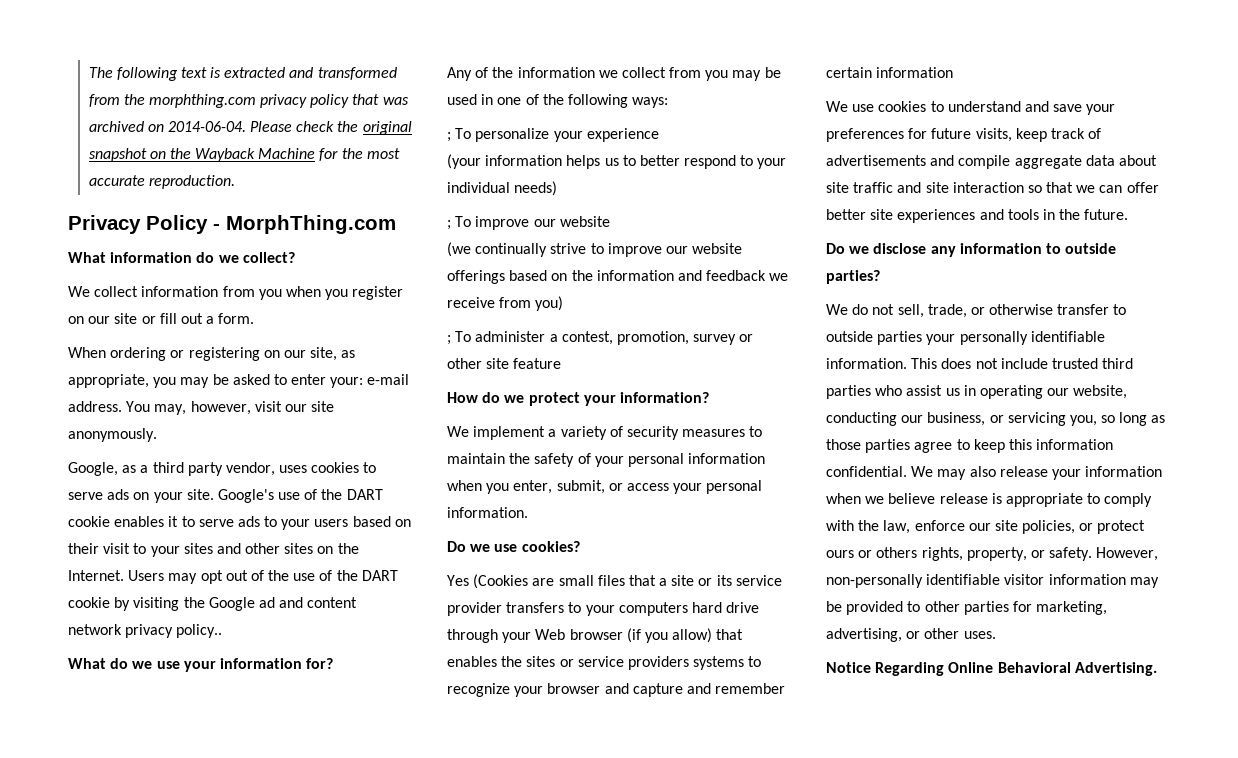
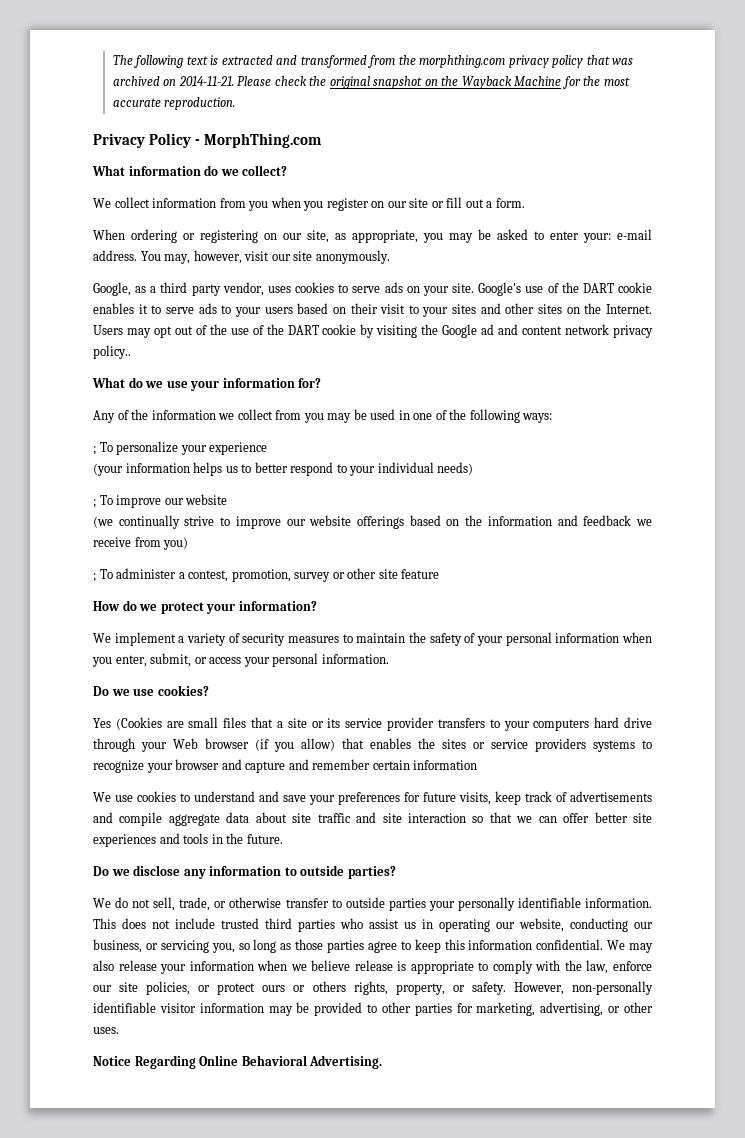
- The following text is extracted and transformed from the morphthing.com privacy policy that was archived on 2014-06-04.
+ The following text is extracted and transformed from the morphthing.com privacy policy that was archived on 2014-11-21.

